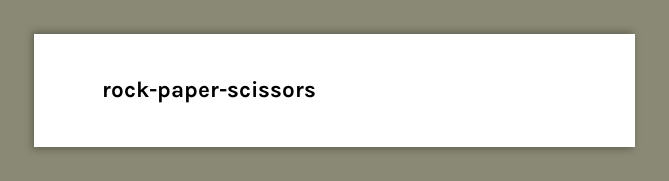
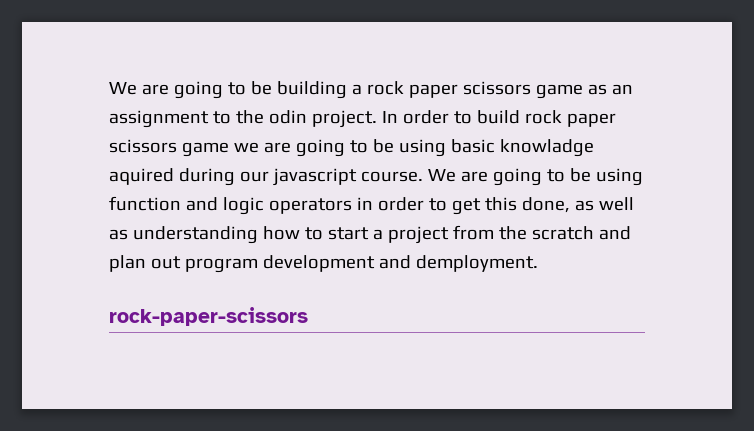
+ We are going to be building a rock paper scissors game as an assignment to the odin project. In order to build rock paper scissors game we are going to be using basic knowladge aquired during our javascript course. We are going to be using function and logic operators in order to get this done, as well as understanding how to start a project from the scratch and plan out program development and demployment.

